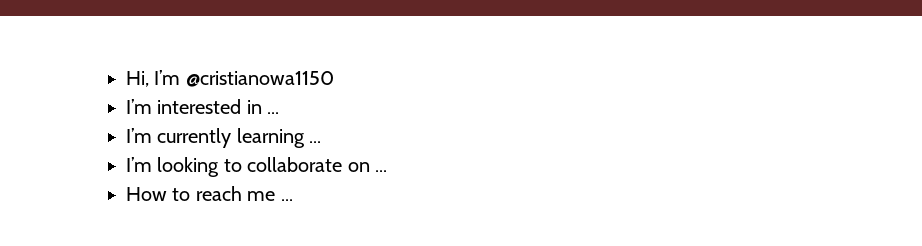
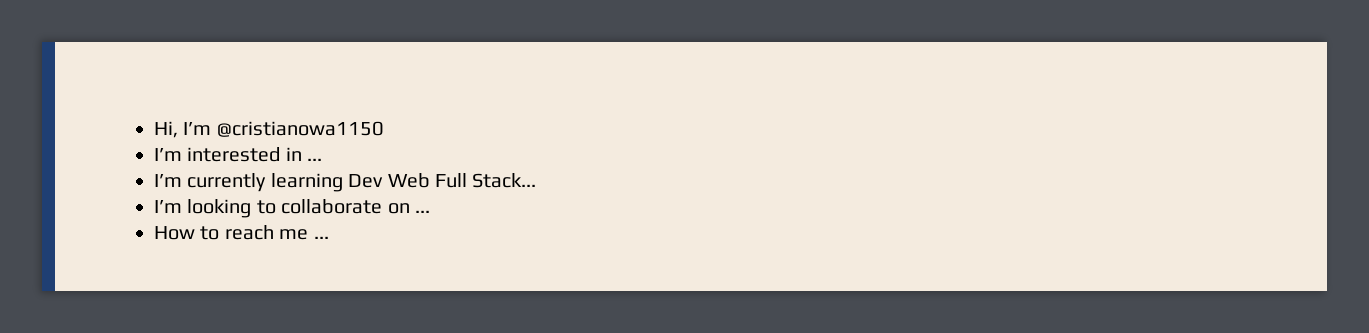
- I’m currently learning ...
+ I’m currently learning Dev Web Full Stack...

